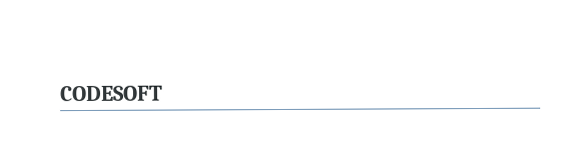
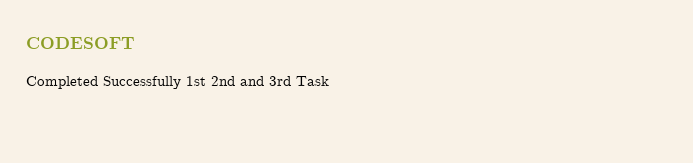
+ Completed Successfully 1st 2nd and 3rd Task

